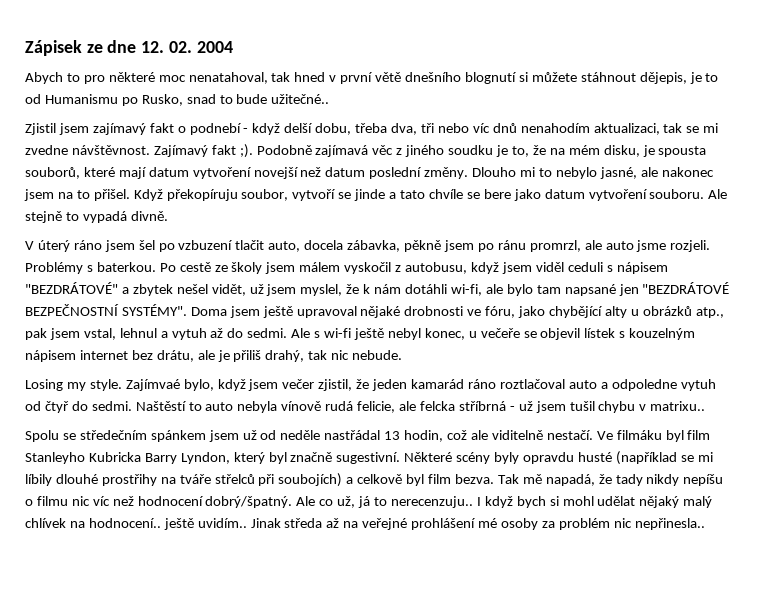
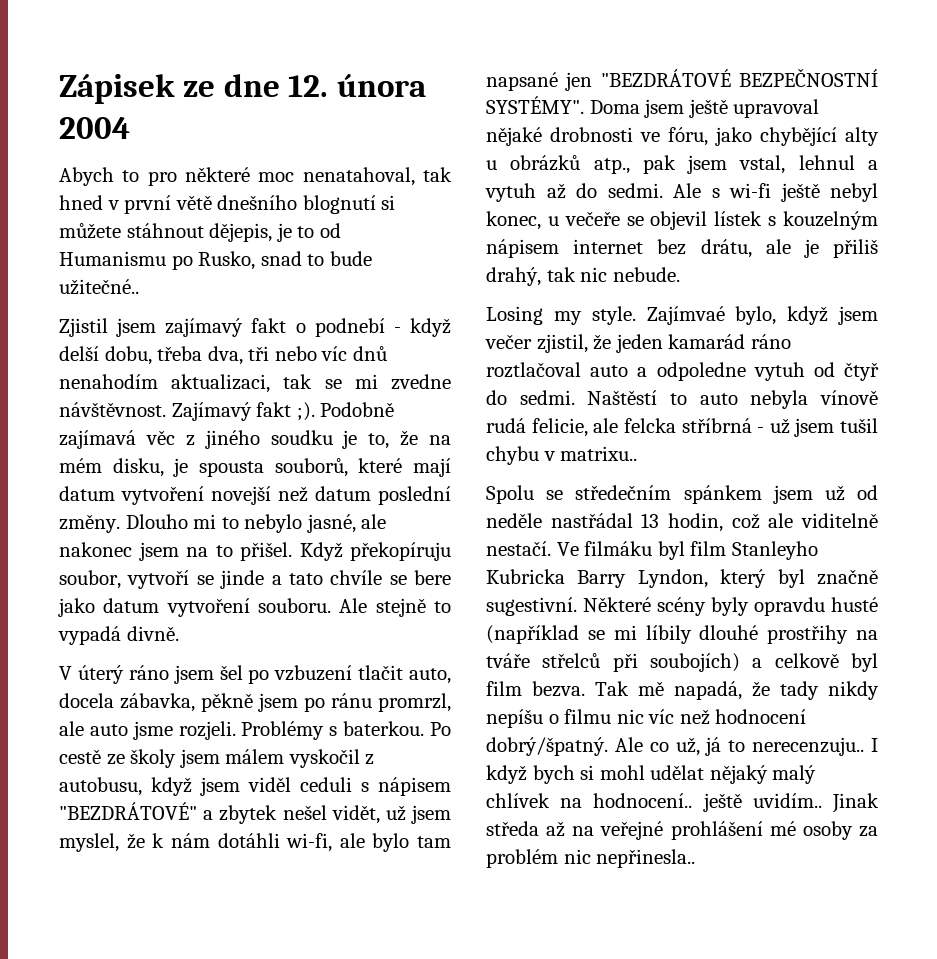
- Zápisek ze dne 12. 02. 2004
+ Zápisek ze dne 12. února 2004

